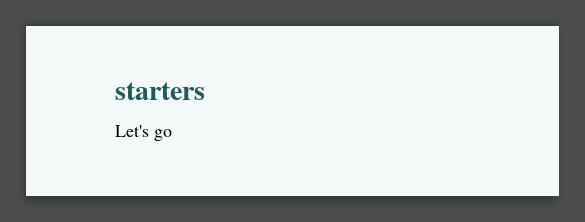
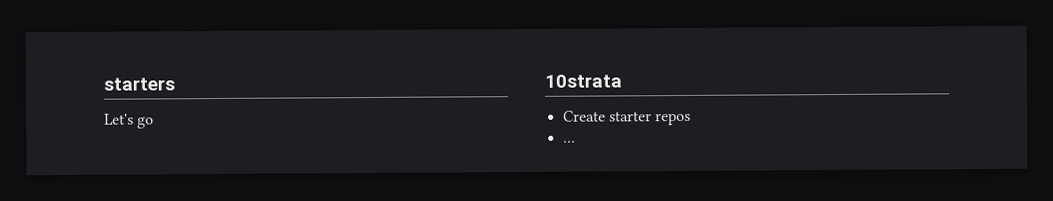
+ 10strata
+ Create starter repos
+ ...

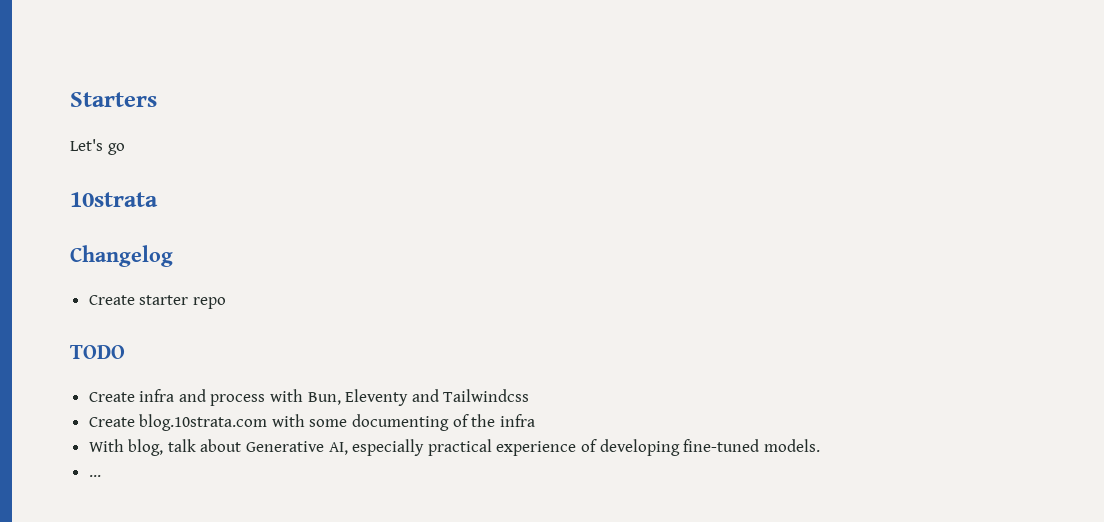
- starters
+ Starters
+ Changelog
- Create starter repos
+ Create starter repo
+ TODO
+ Create infra and process with Bun, Eleventy and Tailwindcss
+ Create blog.10strata.com with some documenting of the infra
+ With blog, talk about Generative AI, especially practical experience of developing fine-tuned models.

